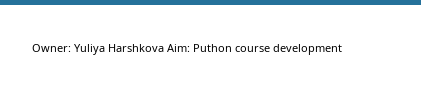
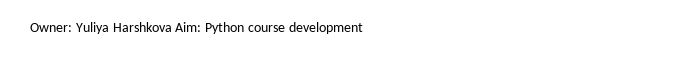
- Owner: Yuliya Harshkova Aim: Puthon course development
+ Owner: Yuliya Harshkova Aim: Python course development

